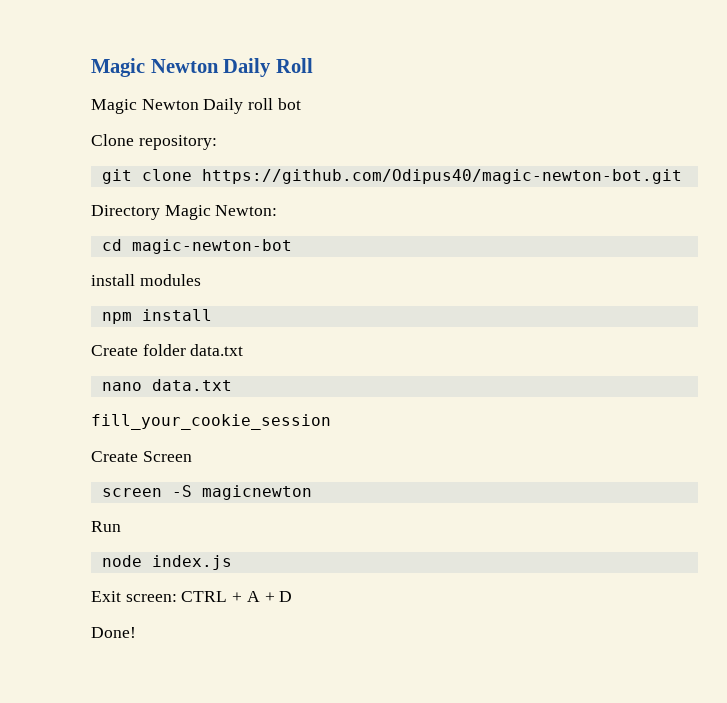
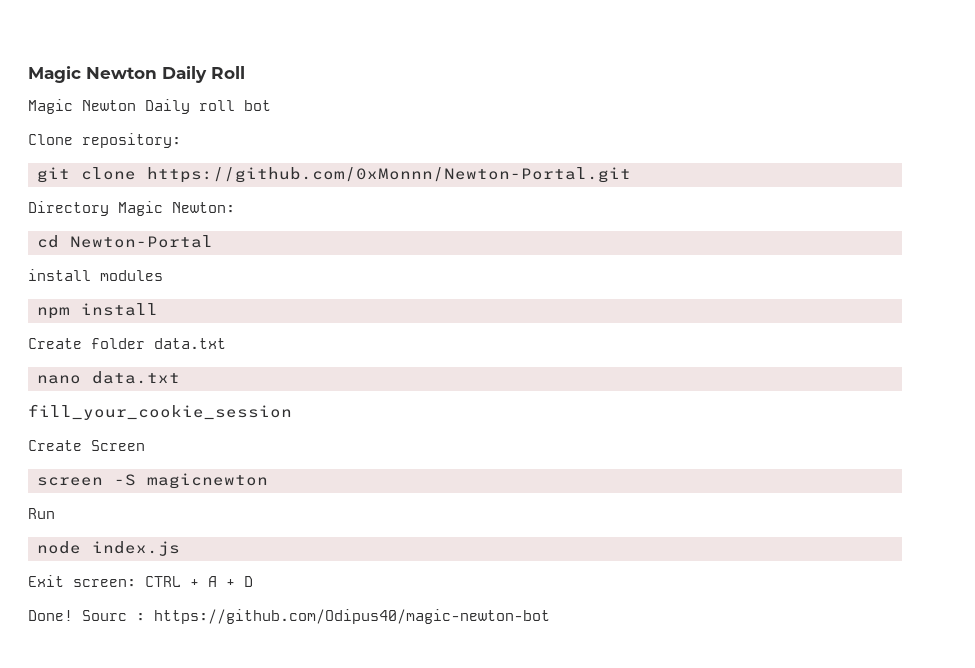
- git clone https://github.com/Odipus40/magic-newton-bot.git
+ git clone https://github.com/0xMonnn/Newton-Portal.git
- cd magic-newton-bot
+ cd Newton-Portal
+ Sourc : https://github.com/Odipus40/magic-newton-bot

